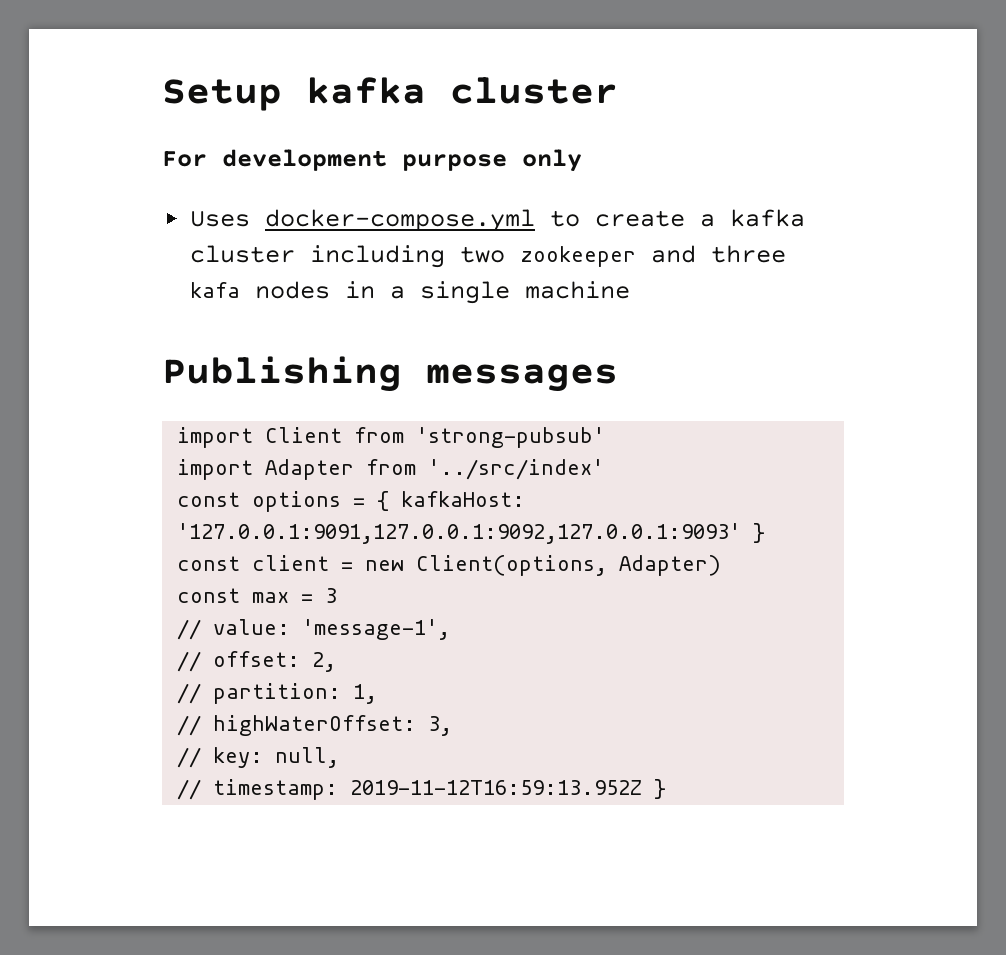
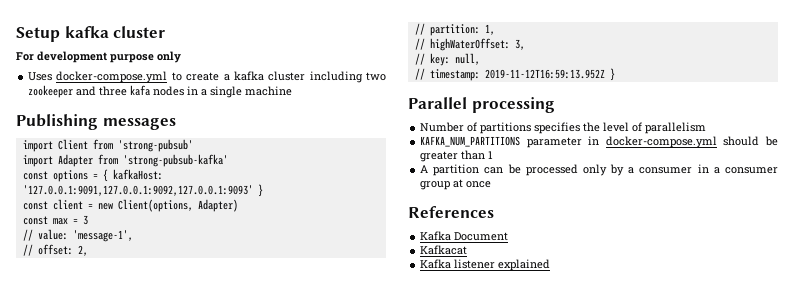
- import Adapter from '../src/index'
+ import Adapter from 'strong-pubsub-kafka'
+ Parallel processing
+ Number of partitions specifies the level of parallelism
+ KAFKA_NUM_PARTITIONS parameter in docker-compose.yml should be greater than 1
+ A partition can be processed only by a consumer in a consumer group at once
+ References
+ Kafka Document
+ Kafkacat
+ Kafka listener explained

